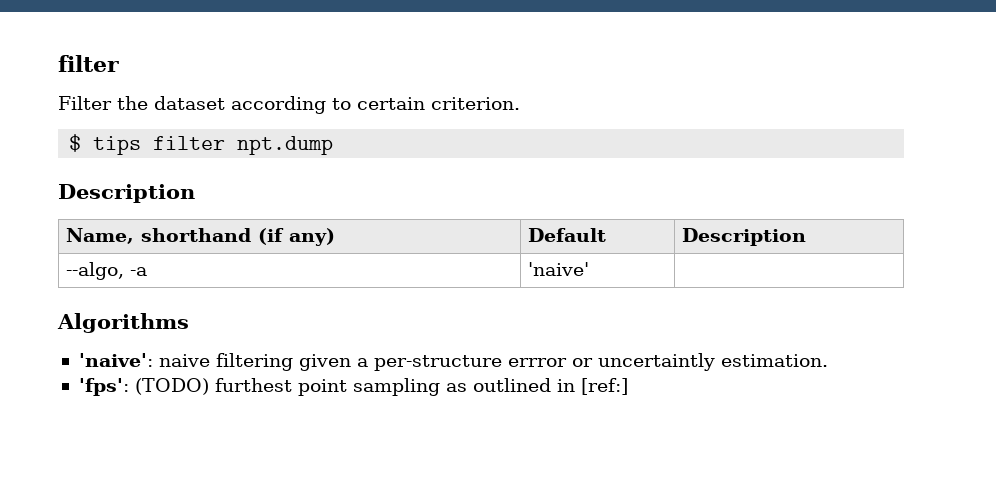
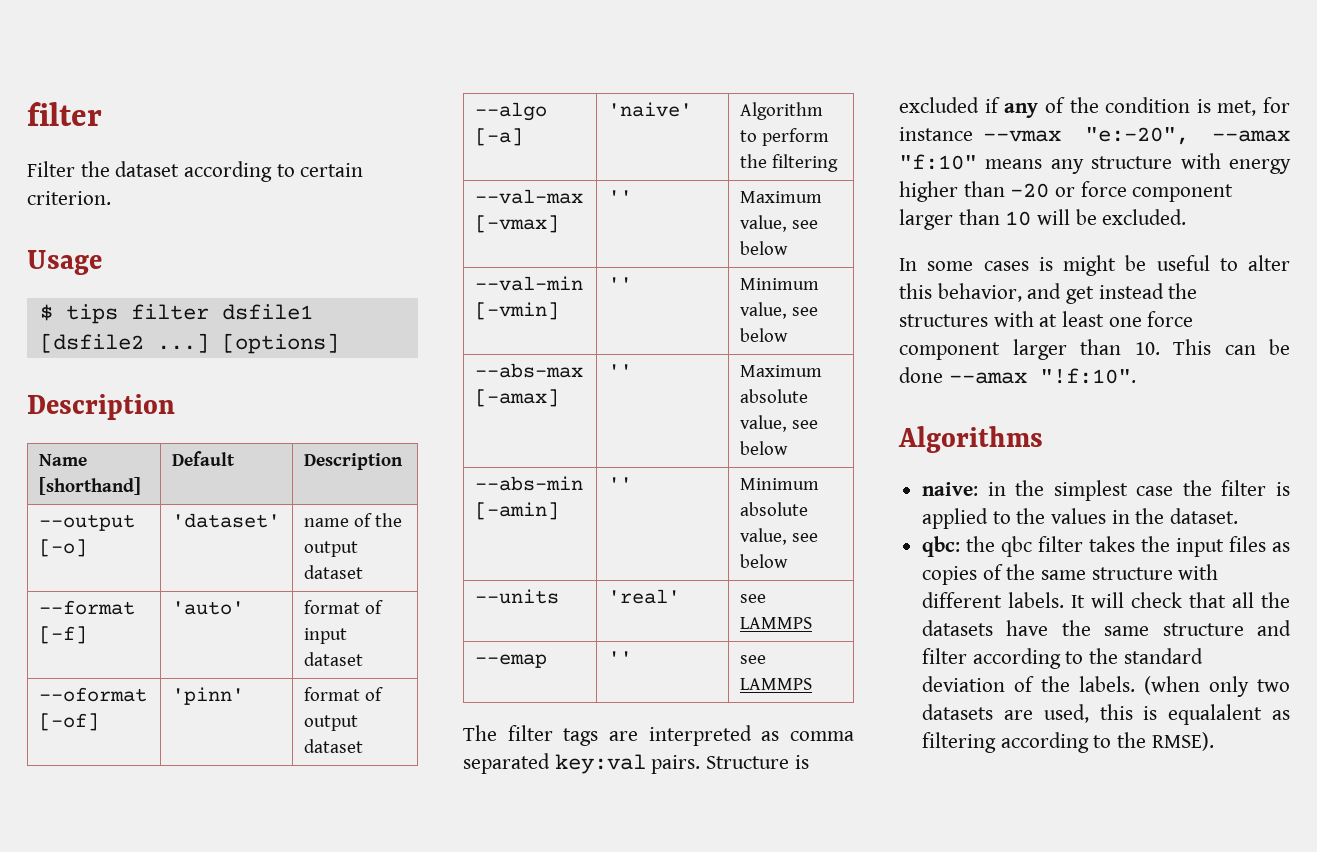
+ Usage
- $ tips filter npt.dump
+ $ tips filter dsfile1 [dsfile2 ...] [options]
  Description
- Name, shorthand (if any) | Default | Description
- --algo, -a | 'naive' |
+ Name [shorthand] | Default | Description
+ --output [-o] | 'dataset' | name of the output dataset
+ --format [-f] | 'auto' | format of input dataset
+ --oformat [-of] | 'pinn' | format of output dataset
+ --algo [-a] | 'naive' | Algorithm to perform the filtering
+ --val-max [-vmax] | '' | Maximum value, see below
+ --val-min [-vmin] | '' | Minimum value, see below
+ --abs-max [-amax] | '' | Maximum absolute value, see below
+ --abs-min [-amin] | '' | Minimum absolute value, see below
+ --units | 'real' | see LAMMPS
+ --emap | '' | see LAMMPS
+ The filter tags are interpreted as comma separated key:val pairs. Structure is excluded if any of the condition is met, for instance --vmax "e:-20", --amax "f:10" means any structure with energy higher than -20 or force component larger than 10 will be excluded.
+ In some cases is might be useful to alter this behavior, and get instead the structures with at least one force component larger than 10. This can be done --amax "!f:10".
  Algorithms
- 'naive': naive filtering given a per-structure errror or uncertaintly estimation.
- 'fps': (TODO) furthest point sampling as outlined in [ref:]
+ naive: in the simplest case the filter is applied to the values in the dataset.
+ qbc: the qbc filter takes the input files as copies of the same structure with different labels. It will check that all the datasets have the same structure and filter according to the standard deviation of the labels. (when only two datasets are used, this is equalalent as filtering according to the RMSE).

